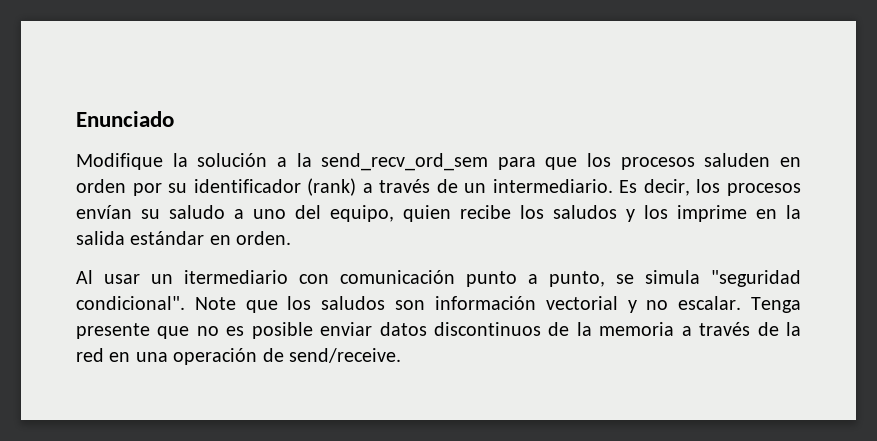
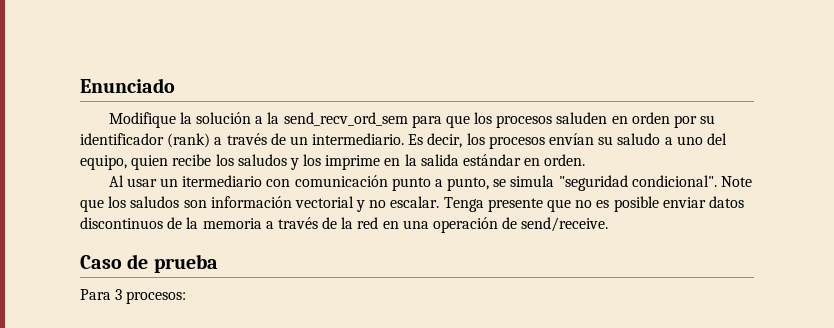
+ Caso de prueba
+ Para 3 procesos:

